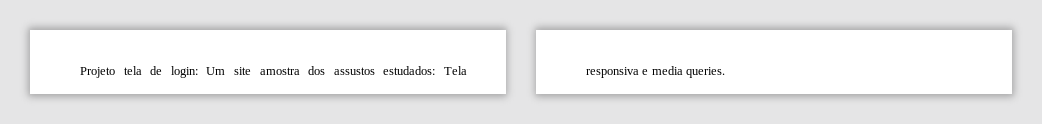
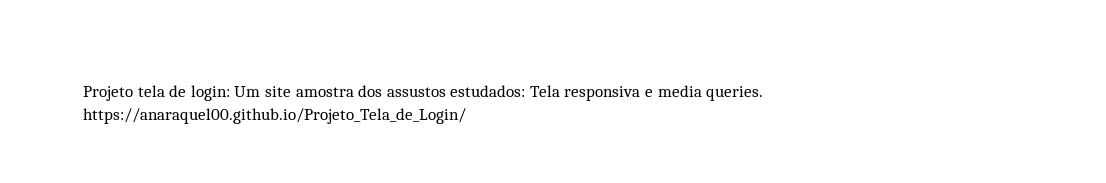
- Projeto tela de login: Um site amostra dos assustos estudados: Tela responsiva e media queries.
+ Projeto tela de login: Um site amostra dos assustos estudados: Tela responsiva e media queries. https://anaraquel00.github.io/Projeto_Tela_de_Login/

